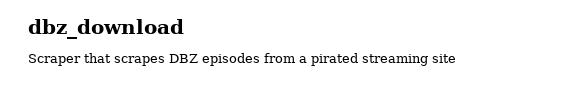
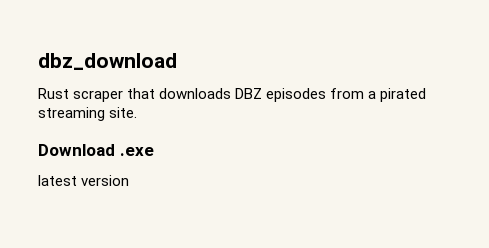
- Scraper that scrapes DBZ episodes from a pirated streaming site
+ Rust scraper that downloads DBZ episodes from a pirated streaming site.
+ Download .exe
+ latest version

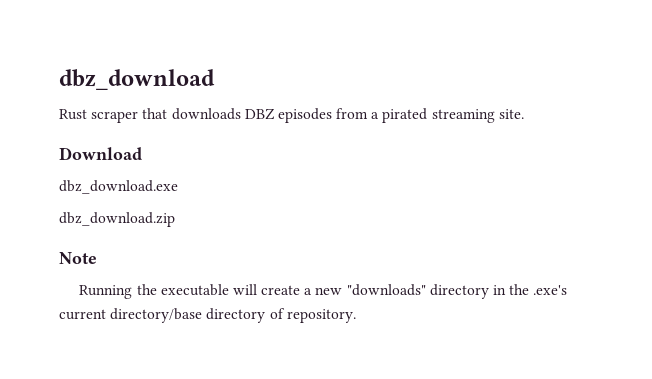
- Download .exe
- latest version
+ Download
+ dbz_download.exe
+ dbz_download.zip
+ Note
+ Running the executable will create a new "downloads" directory in the .exe's current directory/base directory of repository.

